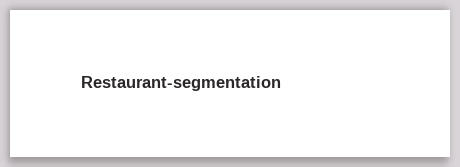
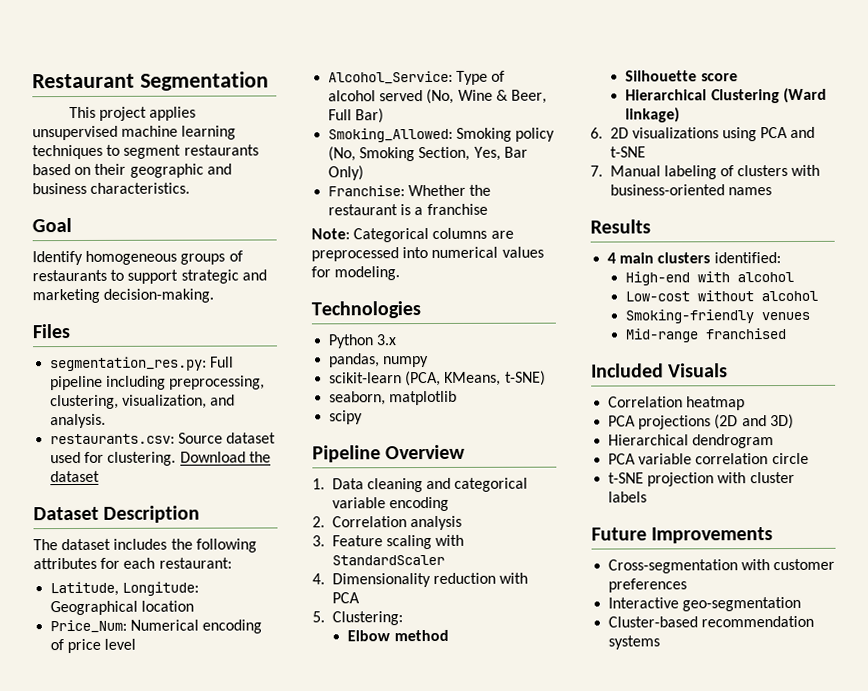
- Restaurant-segmentation
+ Restaurant Segmentation
+ This project applies unsupervised machine learning techniques to segment restaurants based on their geographic and business characteristics.
+ Goal
+ Identify homogeneous groups of restaurants to support strategic and marketing decision-making.
+ Files
+ segmentation_res.py: Full pipeline including preprocessing, clustering, visualization, and analysis.
+ restaurants.csv: Source dataset used for clustering. Download the dataset
+ Dataset Description
+ The dataset includes the following attributes for each restaurant:
+ Latitude, Longitude: Geographical location
+ Price_Num: Numerical encoding of price level
+ Alcohol_Service: Type of alcohol served (No, Wine & Beer, Full Bar)
+ Smoking_Allowed: Smoking policy (No, Smoking Section, Yes, Bar Only)
+ Franchise: Whether the restaurant is a franchise
+ Note: Categorical columns are preprocessed into numerical values for modeling.
+ Technologies
+ Python 3.x
+ pandas, numpy
+ scikit-learn (PCA, KMeans, t-SNE)
+ seaborn, matplotlib
+ scipy
+ Pipeline Overview
+ 1. Data cleaning and categorical variable encoding
+ 2. Correlation analysis
+ 3. Feature scaling with StandardScaler
+ 4. Dimensionality reduction with PCA
+ 5. Clustering:
+ Elbow method
+ Silhouette score
+ Hierarchical Clustering (Ward linkage)
+ 6. 2D visualizations using PCA and t-SNE
+ 7. Manual labeling of clusters with business-oriented names
+ Results
+ 4 main clusters identified:
+ High-end with alcohol
+ Low-cost without alcohol
+ Smoking-friendly venues
+ Mid-range franchised
+ Included Visuals
+ Correlation heatmap
+ PCA projections (2D and 3D)
+ Hierarchical dendrogram
+ PCA variable correlation circle
+ t-SNE projection with cluster labels
+ Future Improvements
+ Cross-segmentation with customer preferences
+ Interactive geo-segmentation
+ Cluster-based recommendation systems

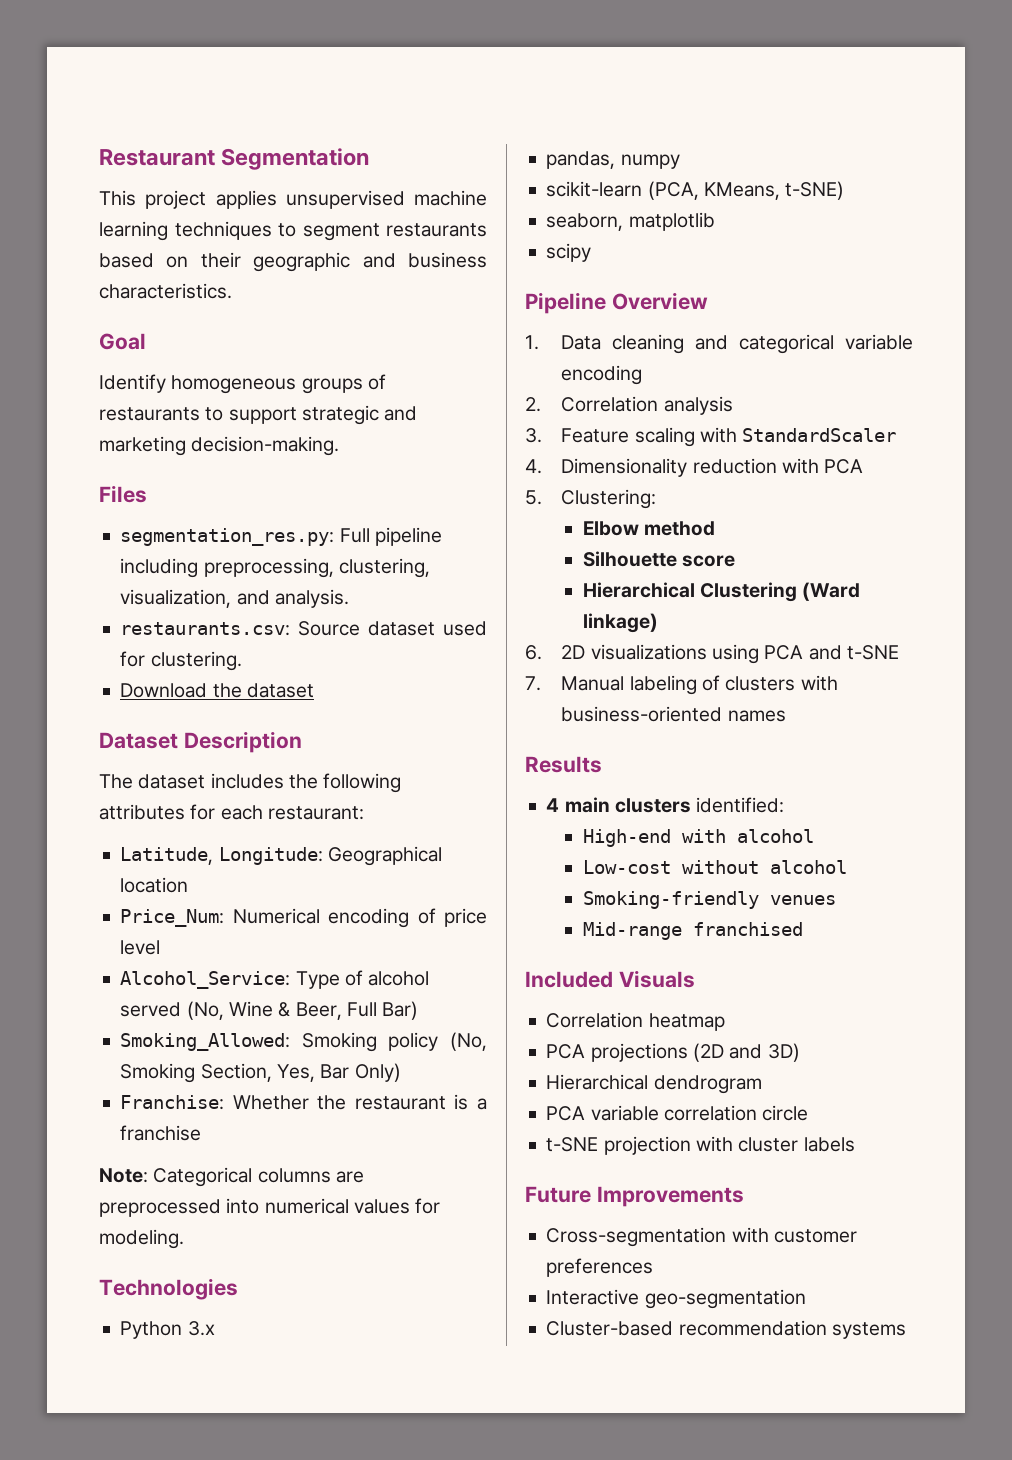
- restaurants.csv: Source dataset used for clustering. Download the dataset
+ restaurants.csv: Source dataset used for clustering.
+ Download the dataset

